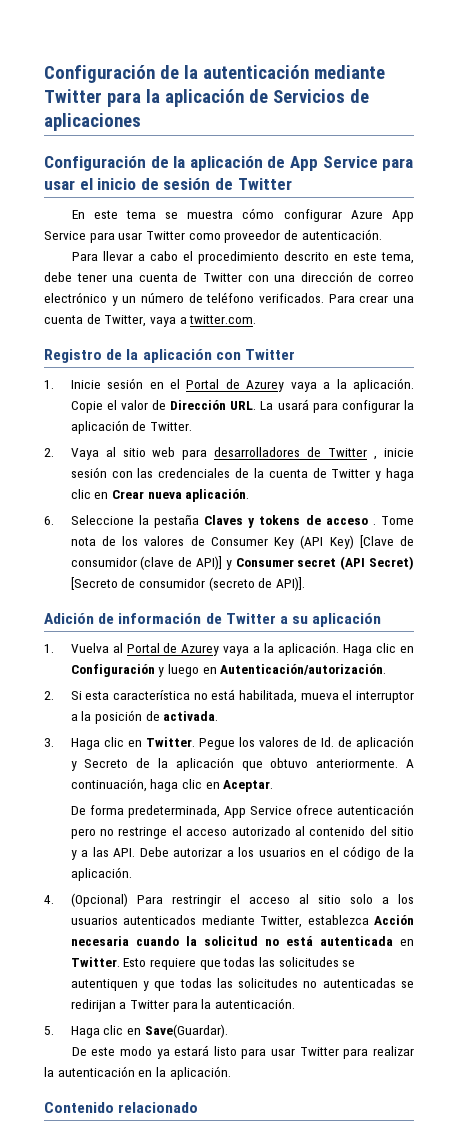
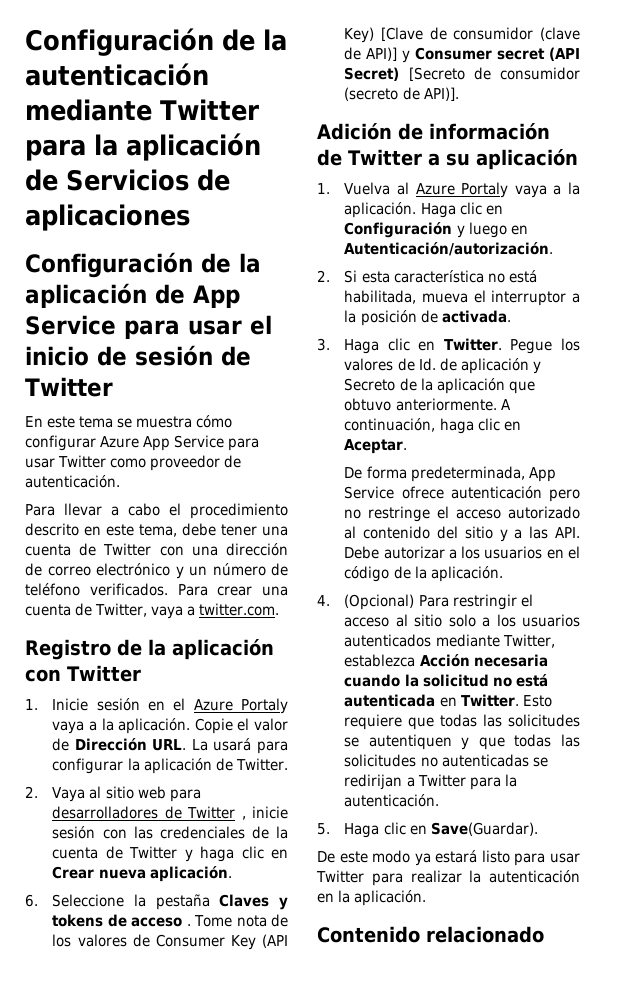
- 1. Inicie sesión en el Portal de Azurey vaya a la aplicación.
+ 1. Inicie sesión en el Azure Portaly vaya a la aplicación.
- 1. Vuelva al Portal de Azurey vaya a la aplicación.
+ 1. Vuelva al Azure Portaly vaya a la aplicación.

